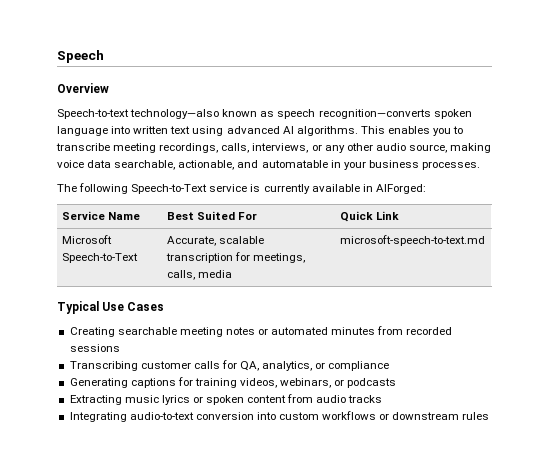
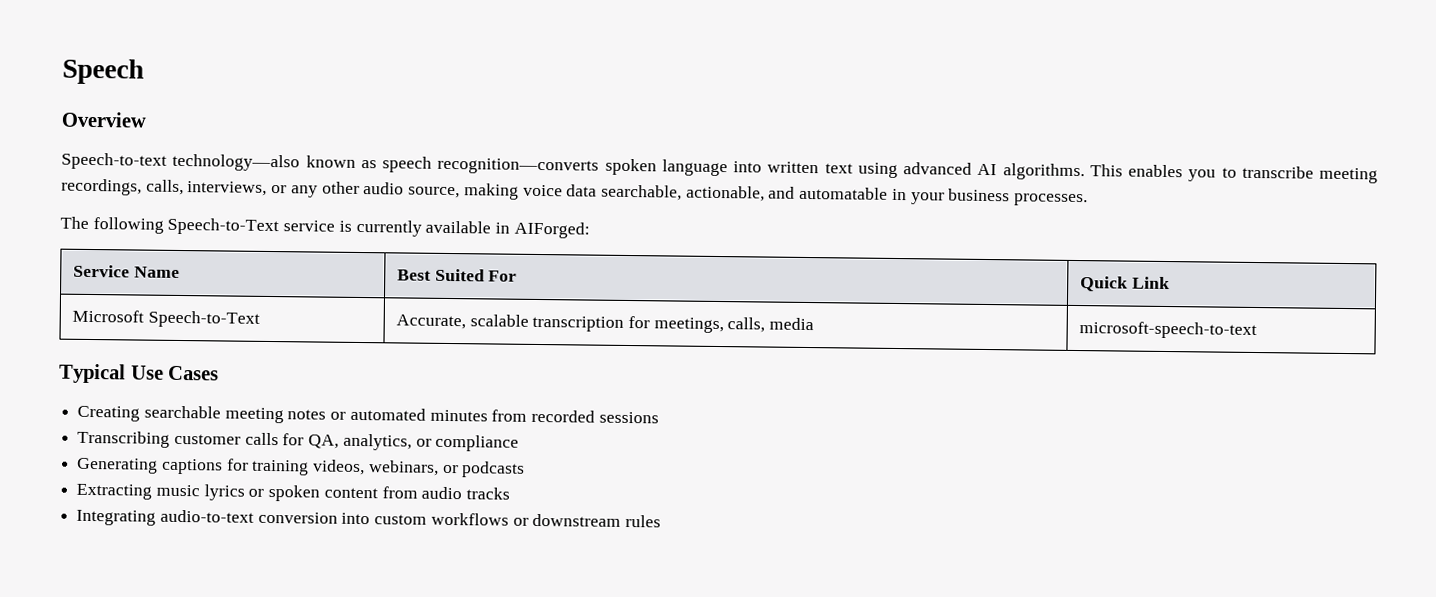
- Microsoft Speech-to-Text | Accurate, scalable transcription for meetings, calls, media | microsoft-speech-to-text.md
+ Microsoft Speech-to-Text | Accurate, scalable transcription for meetings, calls, media | microsoft-speech-to-text

